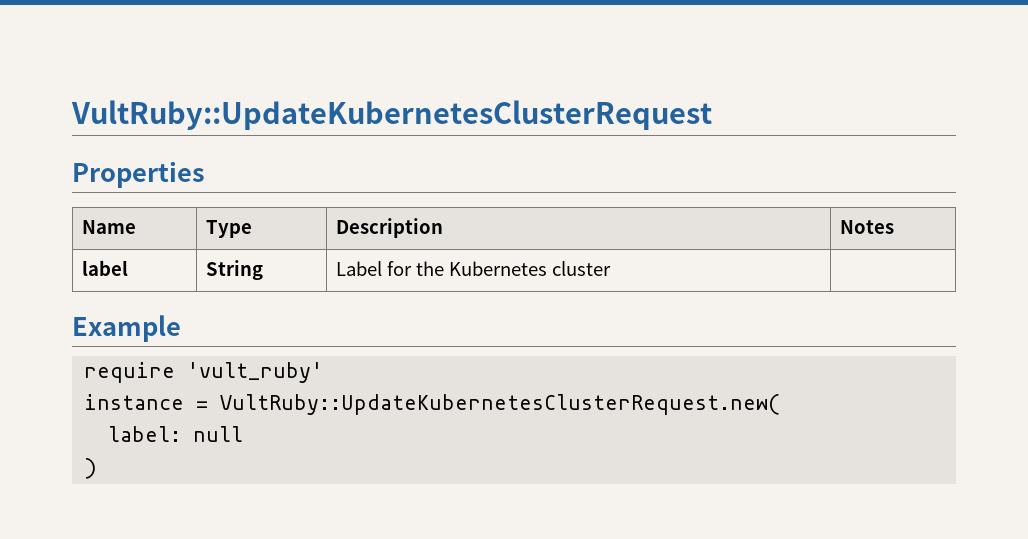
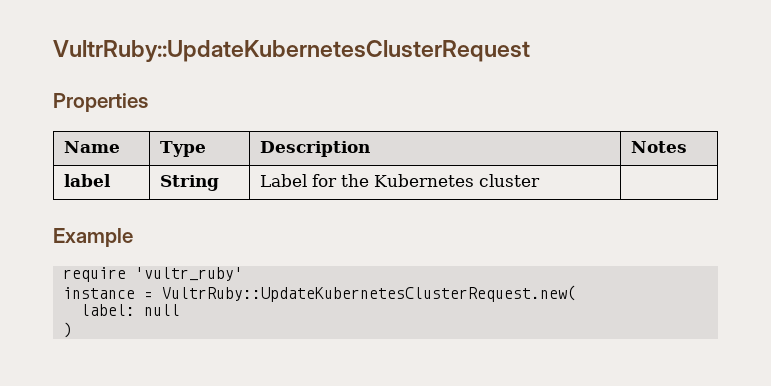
- VultRuby::UpdateKubernetesClusterRequest
+ VultrRuby::UpdateKubernetesClusterRequest
- require 'vult_ruby'
+ require 'vultr_ruby'
- instance = VultRuby::UpdateKubernetesClusterRequest.new(
+ instance = VultrRuby::UpdateKubernetesClusterRequest.new(

